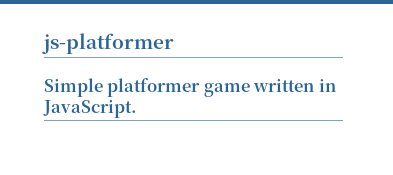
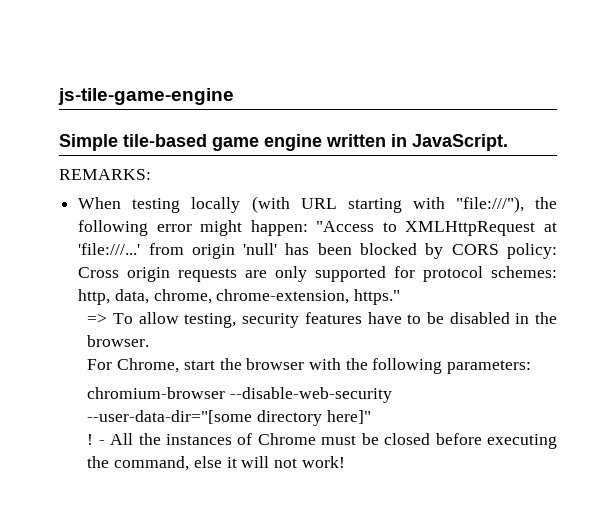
- js-platformer
+ js-tile-game-engine
- Simple platformer game written in JavaScript.
+ Simple tile-based game engine written in JavaScript.
+ REMARKS:
+ When testing locally (with URL starting with "file:///"), the following error might happen: "Access to XMLHttpRequest at 'file:///...' from origin 'null' has been blocked by CORS policy: Cross origin requests are only supported for protocol schemes: http, data, chrome, chrome-extension, https."
+ => To allow testing, security features have to be disabled in the browser.
+ For Chrome, start the browser with the following parameters:
+ chromium-browser --disable-web-security --user-data-dir="[some directory here]"
+ ! - All the instances of Chrome must be closed before executing the command, else it will not work!

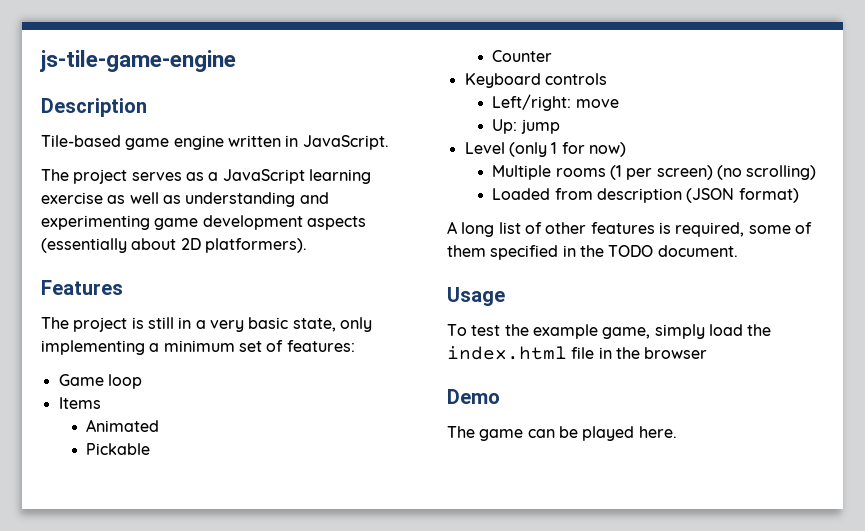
- Simple tile-based game engine written in JavaScript.
+ Description
+ Tile-based game engine written in JavaScript.
- REMARKS:
- When testing locally (with URL starting with "file:///"), the following error might happen: "Access to XMLHttpRequest at 'file:///...' from origin 'null' has been blocked by CORS policy: Cross origin requests are only supported for protocol schemes: http, data, chrome, chrome-extension, https."
- => To allow testing, security features have to be disabled in the browser.
- For Chrome, start the browser with the following parameters:
- chromium-browser --disable-web-security --user-data-dir="[some directory here]"
- ! - All the instances of Chrome must be closed before executing the command, else it will not work!
+ The project serves as a JavaScript learning exercise as well as understanding and experimenting game development aspects (essentially about 2D platformers).
+ Features
+ The project is still in a very basic state, only implementing a minimum set of features:
+ Game loop
+ Items
+ Animated
+ Pickable
+ Counter
+ Keyboard controls
+ Left/right: move
+ Up: jump
+ Level (only 1 for now)
+ Multiple rooms (1 per screen) (no scrolling)
+ Loaded from description (JSON format)
+ A long list of other features is required, some of them specified in the TODO document.
+ Usage
+ To test the example game, simply load the index.html file in the browser
+ Demo
+ The game can be played here.

